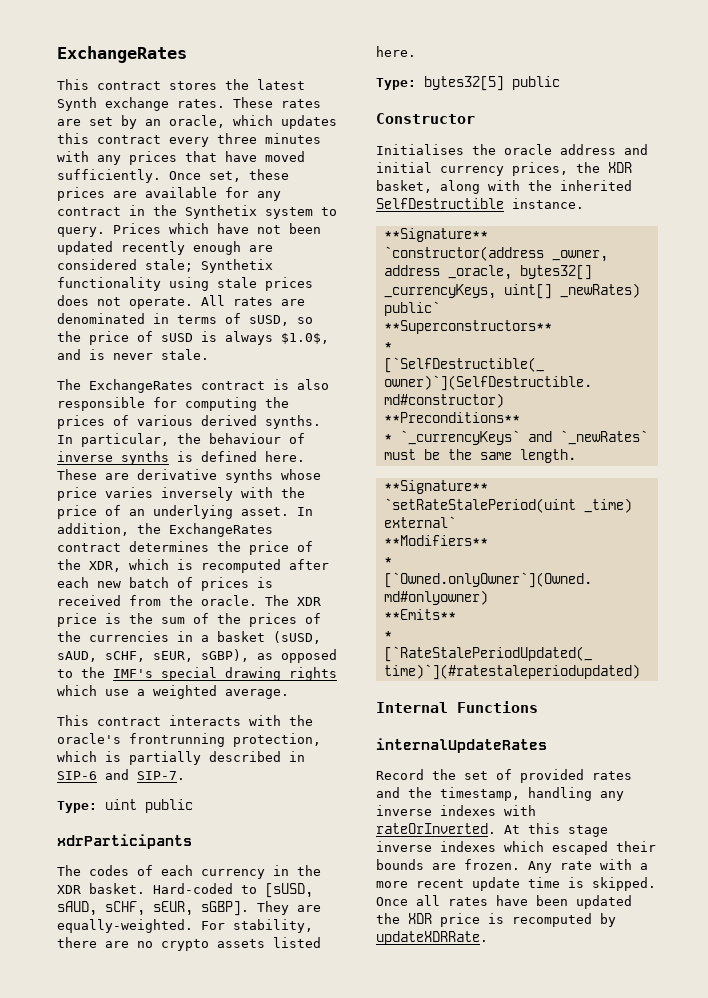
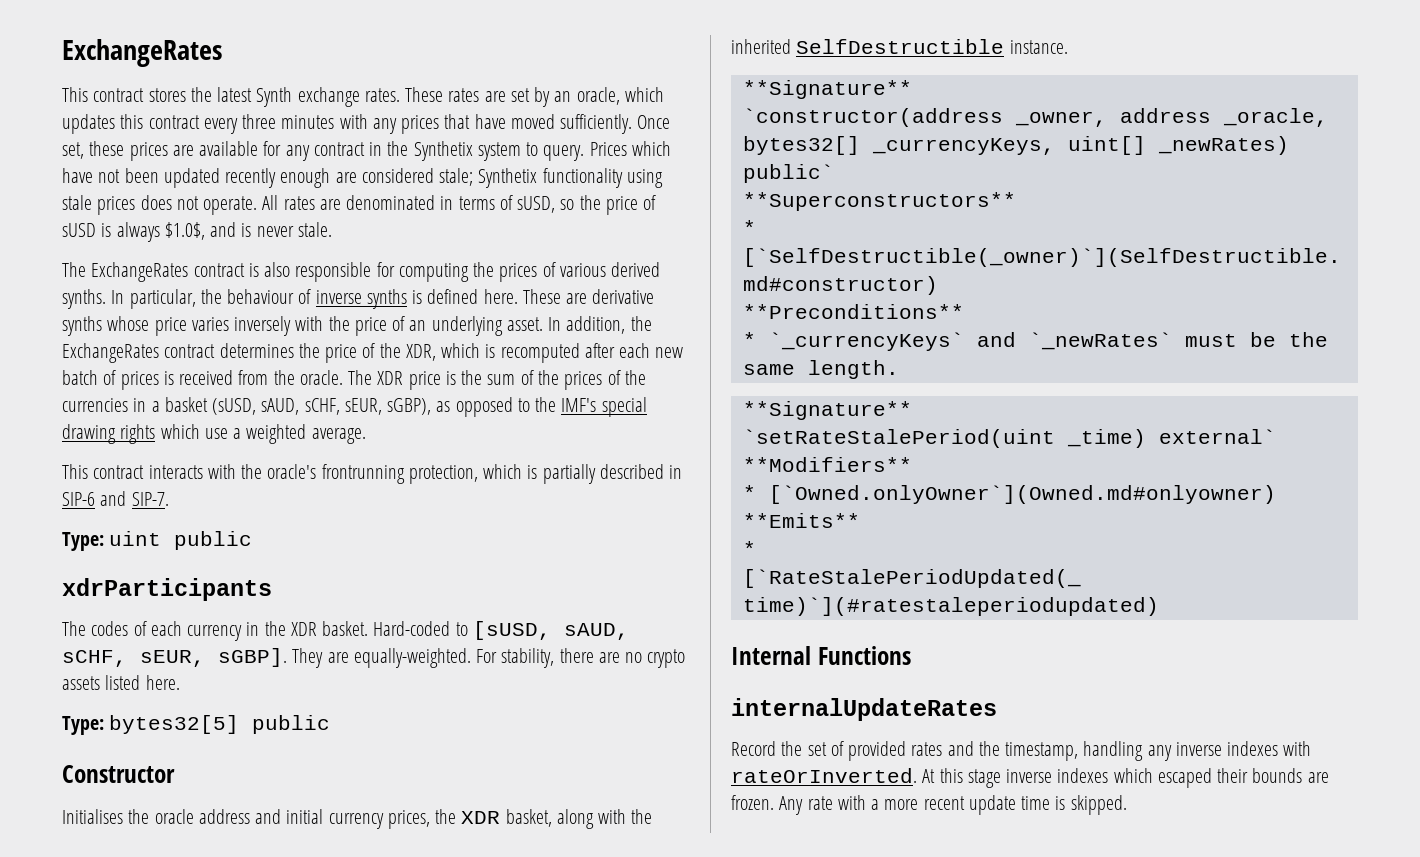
- Once all rates have been updated the XDR price is recomputed by updateXDRRate.

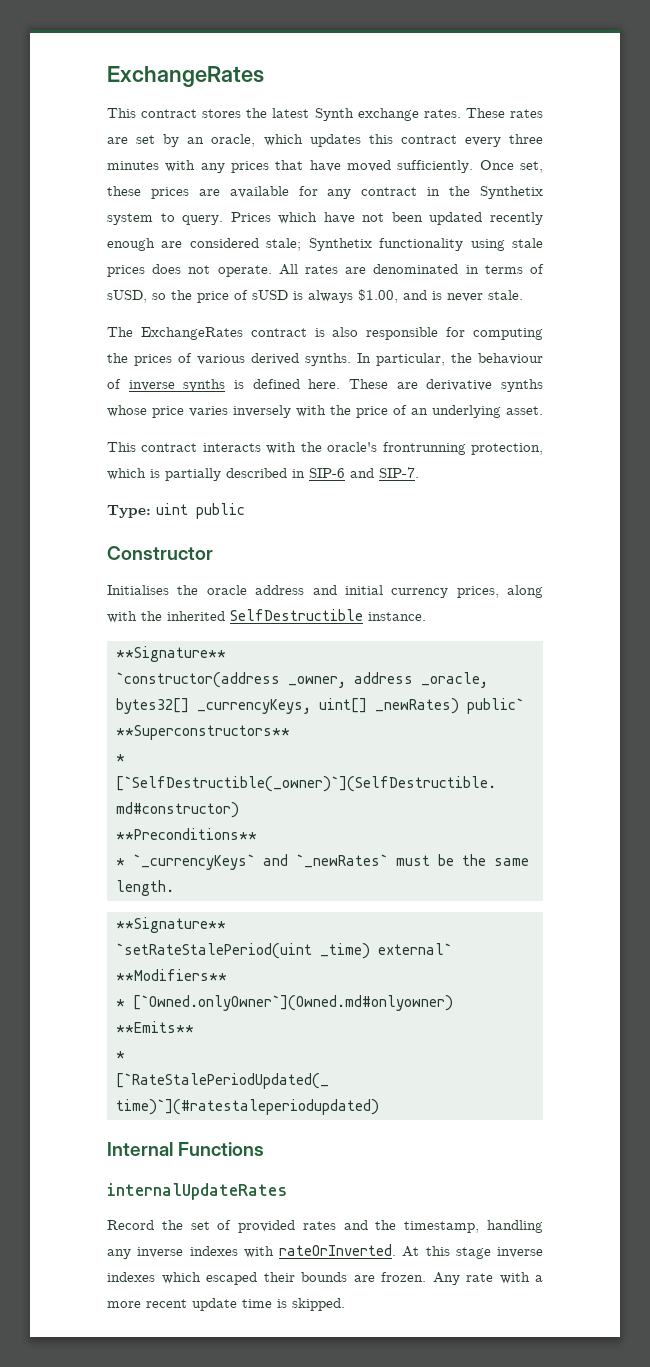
- All rates are denominated in terms of sUSD, so the price of sUSD is always $1.0$, and is never stale.
+ All rates are denominated in terms of sUSD, so the price of sUSD is always $1.00, and is never stale.
- In addition, the ExchangeRates contract determines the price of the XDR, which is recomputed after each new batch of prices is received from the oracle. The XDR price is the sum of the prices of the currencies in a basket (sUSD, sAUD, sCHF, sEUR, sGBP), as opposed to the IMF's special drawing rights which use a weighted average.
- xdrParticipants
- The codes of each currency in the XDR basket. Hard-coded to [sUSD, sAUD, sCHF, sEUR, sGBP]. They are equally-weighted. For stability, there are no crypto assets listed here.
- Type: bytes32[5] public
- Initialises the oracle address and initial currency prices, the XDR basket, along with the inherited SelfDestructible instance.
+ Initialises the oracle address and initial currency prices, along with the inherited SelfDestructible instance.

